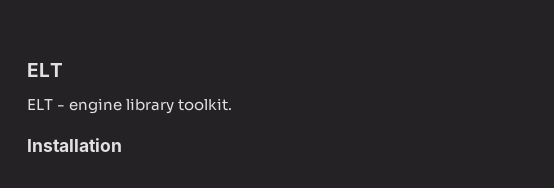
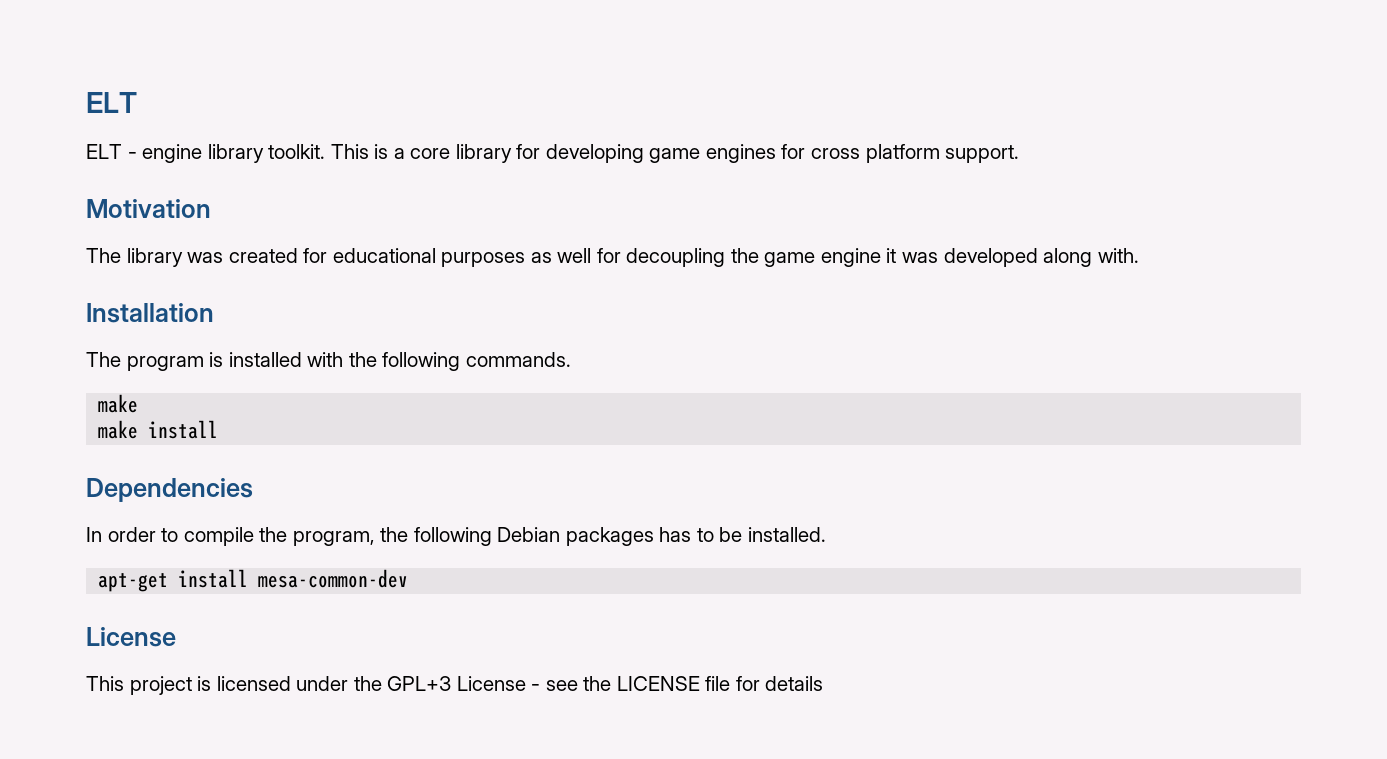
- ELT - engine library toolkit.
+ ELT - engine library toolkit. This is a core library for developing game engines for cross platform support.
+ Motivation
+ The library was created for educational purposes as well for decoupling the game engine it was developed along with.
  Installation
+ The program is installed with the following commands.
+ make
+ make install
+ Dependencies
+ In order to compile the program, the following Debian packages has to be installed.
+ apt-get install mesa-common-dev
+ License
+ This project is licensed under the GPL+3 License - see the LICENSE file for details

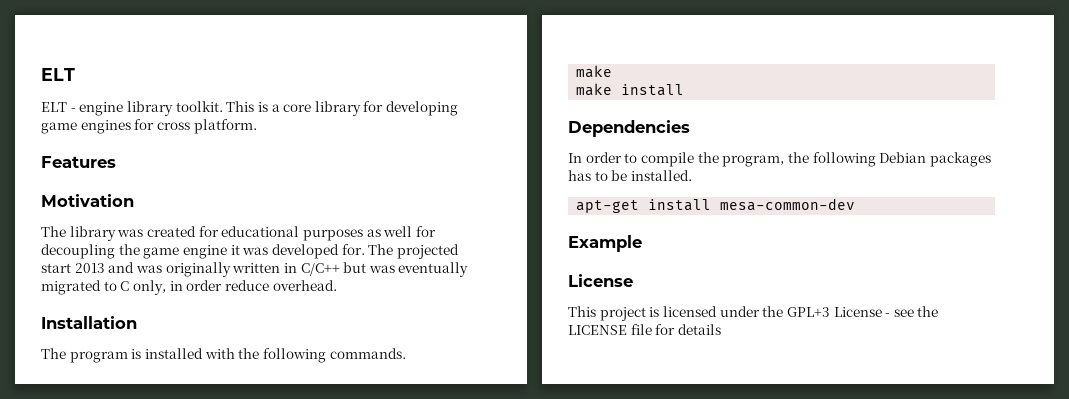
- This is a core library for developing game engines for cross platform support.
+ This is a core library for developing game engines for cross platform.
+ Features
- The library was created for educational purposes as well for decoupling the game engine it was developed along with.
+ The library was created for educational purposes as well for decoupling the game engine it was developed for. The projected start 2013 and was originally written in C/C++ but was eventually migrated to C only, in order reduce overhead.
+ Example

